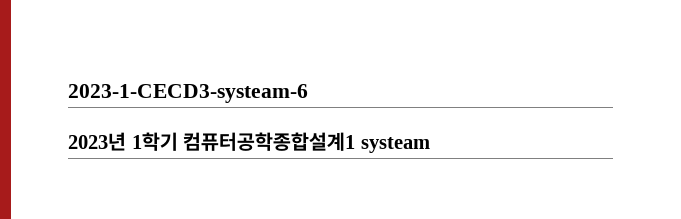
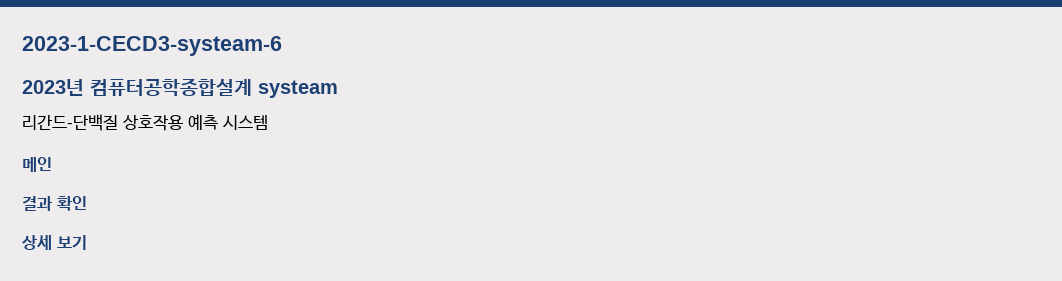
- 2023년 1학기 컴퓨터공학종합설계1 systeam
+ 2023년 컴퓨터공학종합설계 systeam
+ 리간드-단백질 상호작용 예측 시스템
+ 메인
+ 결과 확인
+ 상세 보기

